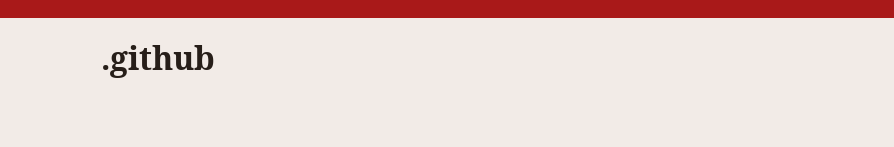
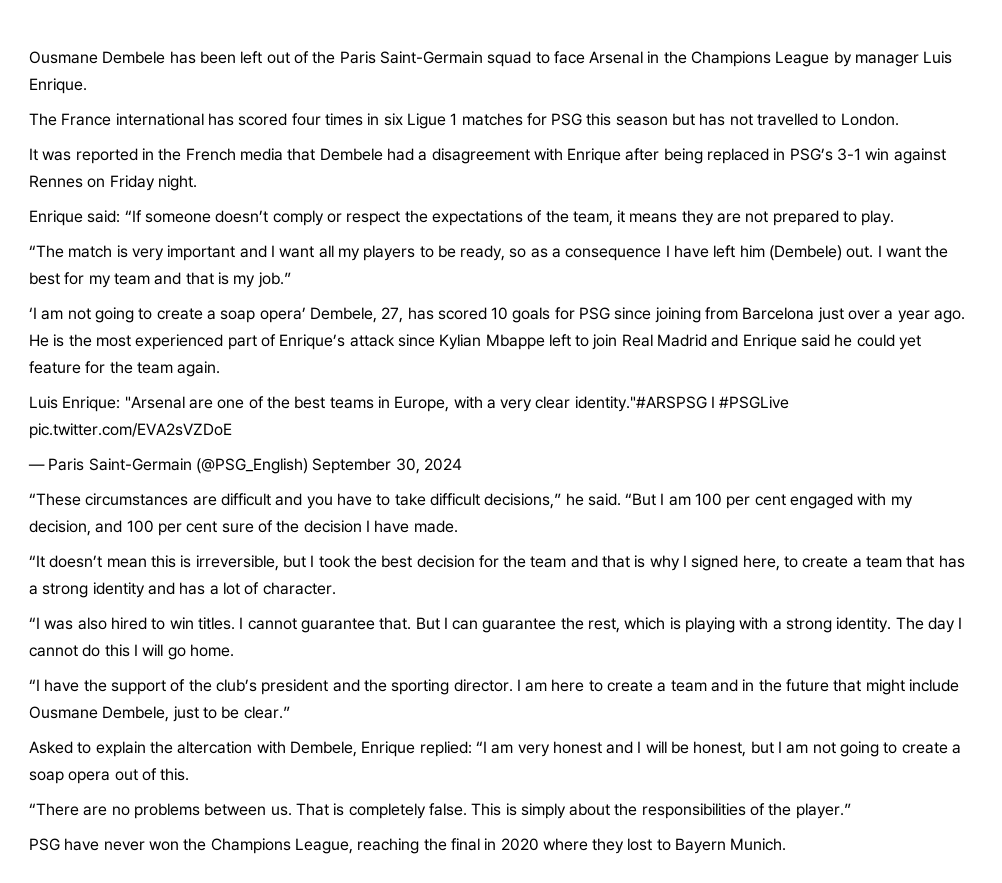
- .github
+ Ousmane Dembele has been left out of the Paris Saint-Germain squad to face Arsenal in the Champions League by manager Luis Enrique.
+ The France international has scored four times in six Ligue 1 matches for PSG this season but has not travelled to London.
+ It was reported in the French media that Dembele had a disagreement with Enrique after being replaced in PSG’s 3-1 win against Rennes on Friday night.
+ Enrique said: “If someone doesn’t comply or respect the expectations of the team, it means they are not prepared to play.
+ “The match is very important and I want all my players to be ready, so as a consequence I have left him (Dembele) out. I want the best for my team and that is my job.”
+ ‘I am not going to create a soap opera’ Dembele, 27, has scored 10 goals for PSG since joining from Barcelona just over a year ago. He is the most experienced part of Enrique’s attack since Kylian Mbappe left to join Real Madrid and Enrique said he could yet feature for the team again.
+ Luis Enrique: "Arsenal are one of the best teams in Europe, with a very clear identity."#ARSPSG I #PSGLive pic.twitter.com/EVA2sVZDoE
+ — Paris Saint-Germain (@PSG_English) September 30, 2024
+ “These circumstances are difficult and you have to take difficult decisions,” he said. “But I am 100 per cent engaged with my decision, and 100 per cent sure of the decision I have made.
+ “It doesn’t mean this is irreversible, but I took the best decision for the team and that is why I signed here, to create a team that has a strong identity and has a lot of character.
+ “I was also hired to win titles. I cannot guarantee that. But I can guarantee the rest, which is playing with a strong identity. The day I cannot do this I will go home.
+ “I have the support of the club’s president and the sporting director. I am here to create a team and in the future that might include Ousmane Dembele, just to be clear.”
+ Asked to explain the altercation with Dembele, Enrique replied: “I am very honest and I will be honest, but I am not going to create a soap opera out of this.
+ “There are no problems between us. That is completely false. This is simply about the responsibilities of the player.”
+ PSG have never won the Champions League, reaching the final in 2020 where they lost to Bayern Munich.

